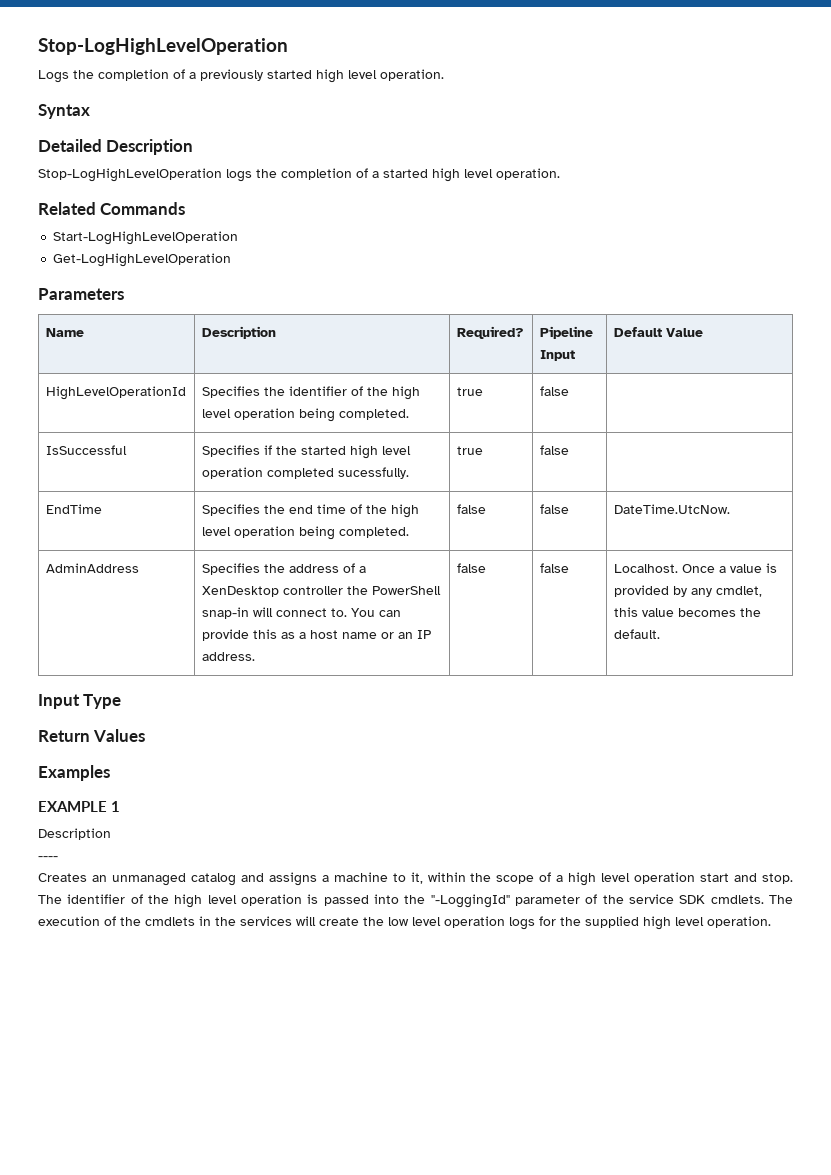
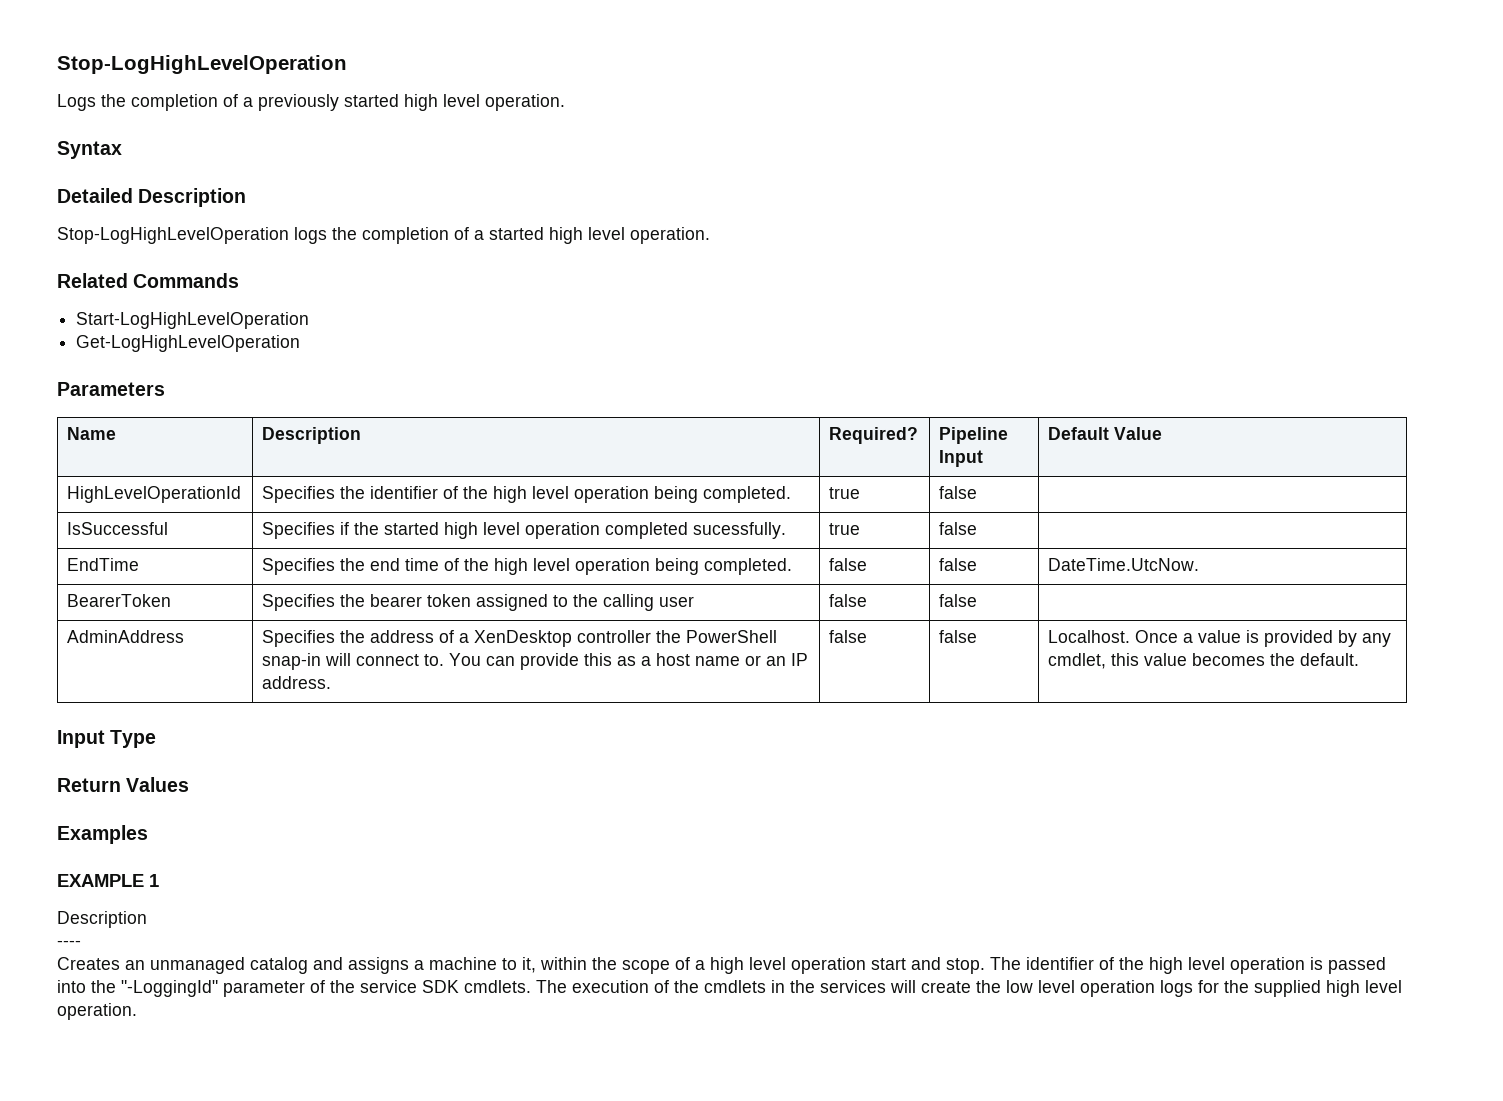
+ BearerToken | Specifies the bearer token assigned to the calling user | false | false |

